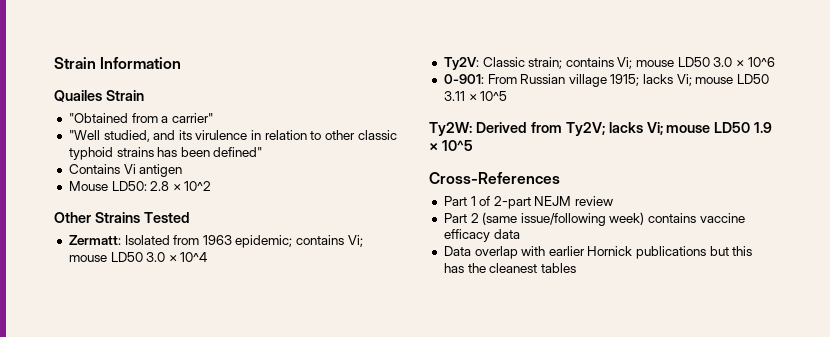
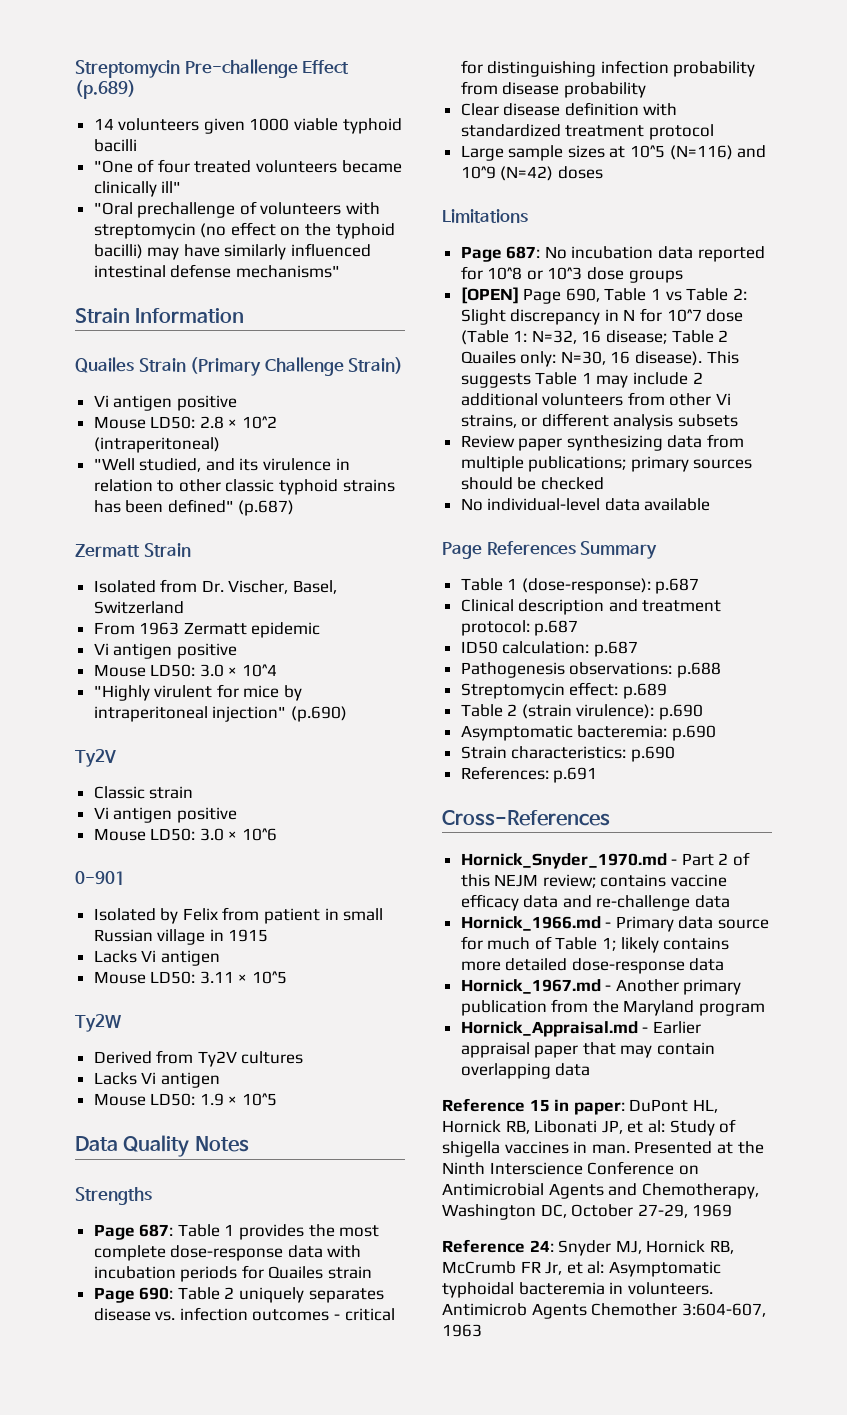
+ Streptomycin Pre-challenge Effect (p.689)
+ 14 volunteers given 1000 viable typhoid bacilli
+ "One of four treated volunteers became clinically ill"
+ "Oral prechallenge of volunteers with streptomycin (no effect on the typhoid bacilli) may have similarly influenced intestinal defense mechanisms"
  Strain Information
- Quailes Strain
- "Obtained from a carrier"
+ Quailes Strain (Primary Challenge Strain)
+ Vi antigen positive
+ Mouse LD50: 2.8 × 10^2 (intraperitoneal)
- "Well studied, and its virulence in relation to other classic typhoid strains has been defined"
- Contains Vi antigen
- Mouse LD50: 2.8 × 10^2
- Other Strains Tested
- Zermatt: Isolated from 1963 epidemic; contains Vi; mouse LD50 3.0 × 10^4
- Ty2V: Classic strain; contains Vi; mouse LD50 3.0 × 10^6
- 0-901: From Russian village 1915; lacks Vi; mouse LD50 3.11 × 10^5
+ "Well studied, and its virulence in relation to other classic typhoid strains has been defined" (p.687)
+ Zermatt Strain
+ Isolated from Dr. Vischer, Basel, Switzerland
+ From 1963 Zermatt epidemic
+ Vi antigen positive
+ Mouse LD50: 3.0 × 10^4
+ "Highly virulent for mice by intraperitoneal injection" (p.690)
+ Ty2V
+ Classic strain
+ Vi antigen positive
+ Mouse LD50: 3.0 × 10^6
+ 0-901
+ Isolated by Felix from patient in small Russian village in 1915
+ Lacks Vi antigen
+ Mouse LD50: 3.11 × 10^5
- Ty2W: Derived from Ty2V; lacks Vi; mouse LD50 1.9 × 10^5
+ Ty2W
+ Derived from Ty2V cultures
+ Lacks Vi antigen
+ Mouse LD50: 1.9 × 10^5
+ Data Quality Notes
+ Strengths
+ Page 687: Table 1 provides the most complete dose-response data with incubation periods for Quailes strain
+ Page 690: Table 2 uniquely separates disease vs. infection outcomes - critical for distinguishing infection probability from disease probability
+ Clear disease definition with standardized treatment protocol
+ Large sample sizes at 10^5 (N=116) and 10^9 (N=42) doses
+ Limitations
+ Page 687: No incubation data reported for 10^8 or 10^3 dose groups
+ [OPEN] Page 690, Table 1 vs Table 2: Slight discrepancy in N for 10^7 dose (Table 1: N=32, 16 disease; Table 2 Quailes only: N=30, 16 disease). This suggests Table 1 may include 2 additional volunteers from other Vi strains, or different analysis subsets
+ Review paper synthesizing data from multiple publications; primary sources should be checked
+ No individual-level data available
+ Page References Summary
+ Table 1 (dose-response): p.687
+ Clinical description and treatment protocol: p.687
+ ID50 calculation: p.687
+ Pathogenesis observations: p.688
+ Streptomycin effect: p.689
+ Table 2 (strain virulence): p.690
+ Asymptomatic bacteremia: p.690
+ Strain characteristics: p.690
+ References: p.691
  Cross-References
- Part 1 of 2-part NEJM review
- Part 2 (same issue/following week) contains vaccine efficacy data
- Data overlap with earlier Hornick publications but this has the cleanest tables
+ Hornick_Snyder_1970.md - Part 2 of this NEJM review; contains vaccine efficacy data and re-challenge data
+ Hornick_1966.md - Primary data source for much of Table 1; likely contains more detailed dose-response data
+ Hornick_1967.md - Another primary publication from the Maryland program
+ Hornick_Appraisal.md - Earlier appraisal paper that may contain overlapping data
+ Reference 15 in paper: DuPont HL, Hornick RB, Libonati JP, et al: Study of shigella vaccines in man. Presented at the Ninth Interscience Conference on Antimicrobial Agents and Chemotherapy, Washington DC, October 27-29, 1969
+ Reference 24: Snyder MJ, Hornick RB, McCrumb FR Jr, et al: Asymptomatic typhoidal bacteremia in volunteers. Antimicrob Agents Chemother 3:604-607, 1963

